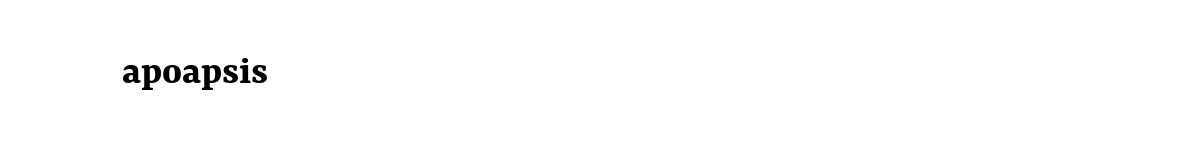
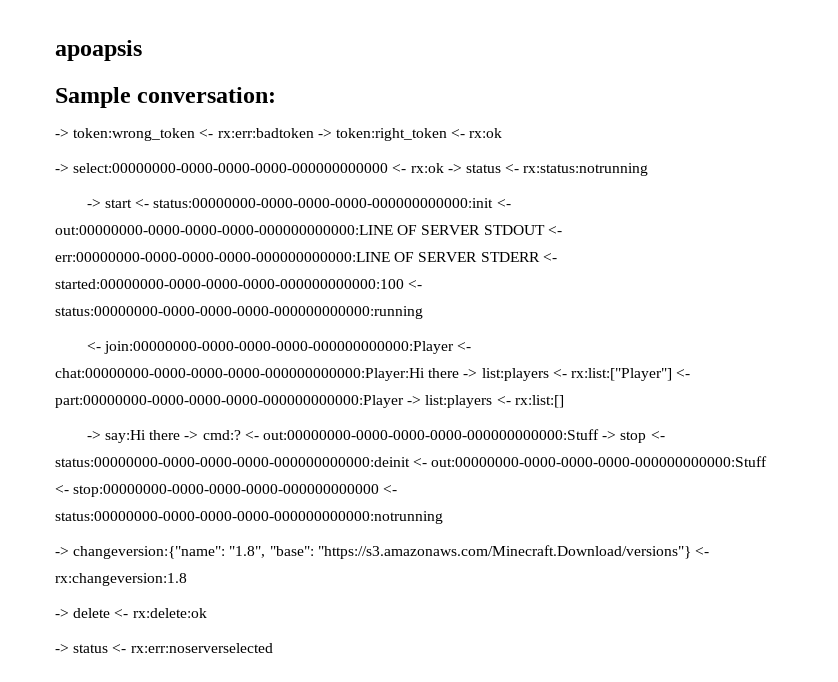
+ Sample conversation:
+ -> token:wrong_token <- rx:err:badtoken -> token:right_token <- rx:ok
+ -> select:00000000-0000-0000-0000-000000000000 <- rx:ok -> status <- rx:status:notrunning
+ -> start <- status:00000000-0000-0000-0000-000000000000:init <- out:00000000-0000-0000-0000-000000000000:LINE OF SERVER STDOUT <- err:00000000-0000-0000-0000-000000000000:LINE OF SERVER STDERR <- started:00000000-0000-0000-0000-000000000000:100 <- status:00000000-0000-0000-0000-000000000000:running
+ <- join:00000000-0000-0000-0000-000000000000:Player <- chat:00000000-0000-0000-0000-000000000000:Player:Hi there -> list:players <- rx:list:["Player"] <- part:00000000-0000-0000-0000-000000000000:Player -> list:players <- rx:list:[]
+ -> say:Hi there -> cmd:? <- out:00000000-0000-0000-0000-000000000000:Stuff -> stop <- status:00000000-0000-0000-0000-000000000000:deinit <- out:00000000-0000-0000-0000-000000000000:Stuff <- stop:00000000-0000-0000-0000-000000000000 <- status:00000000-0000-0000-0000-000000000000:notrunning
+ -> changeversion:{"name": "1.8", "base": "https://s3.amazonaws.com/Minecraft.Download/versions"} <- rx:changeversion:1.8
+ -> delete <- rx:delete:ok
+ -> status <- rx:err:noserverselected

